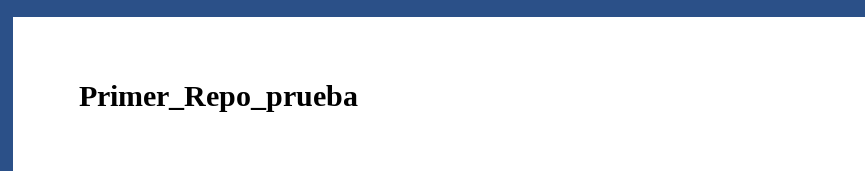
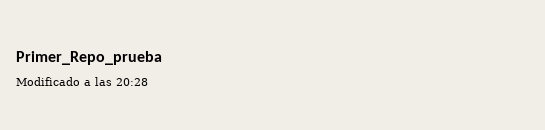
+ Modificado a las 20:28

